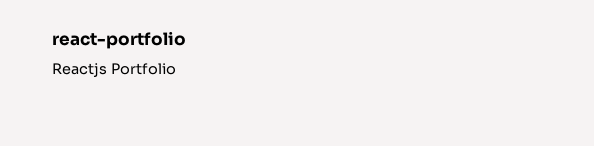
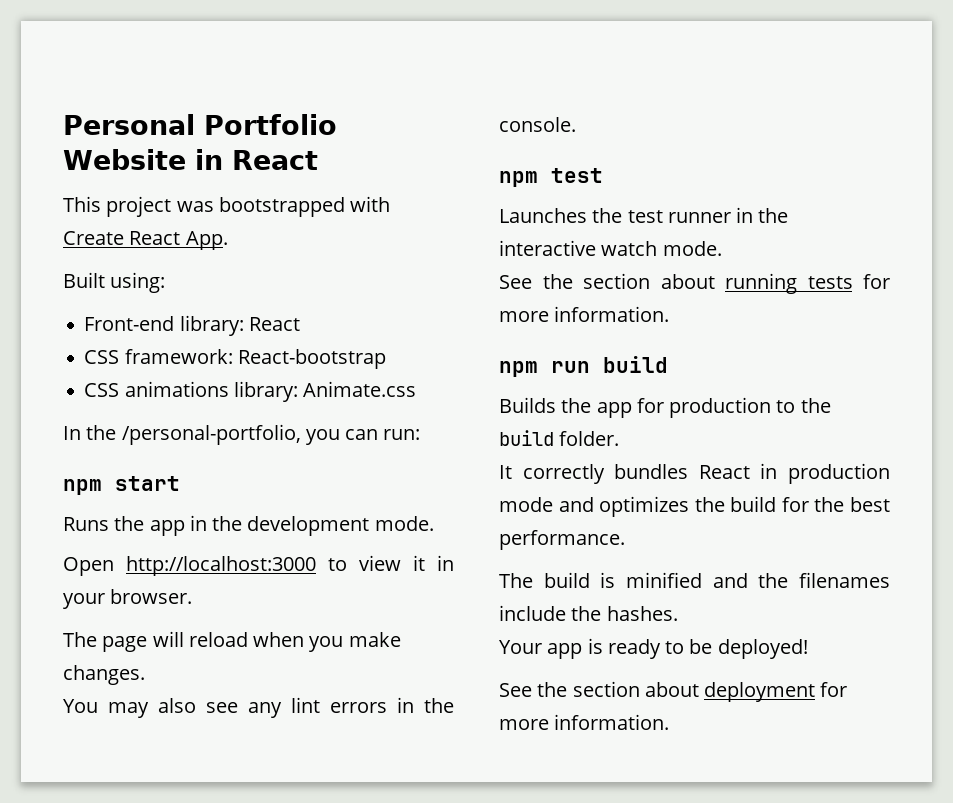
- react-portfolio
- Reactjs Portfolio
+ Personal Portfolio Website in React
+ This project was bootstrapped with Create React App.
+ Built using:
+ Front-end library: React
+ CSS framework: React-bootstrap
+ CSS animations library: Animate.css
+ In the /personal-portfolio, you can run:
+ npm start
+ Runs the app in the development mode.
+ Open http://localhost:3000 to view it in your browser.
+ The page will reload when you make changes.
+ You may also see any lint errors in the console.
+ npm test
+ Launches the test runner in the interactive watch mode.
+ See the section about running tests for more information.
+ npm run build
+ Builds the app for production to the build folder.
+ It correctly bundles React in production mode and optimizes the build for the best performance.
+ The build is minified and the filenames include the hashes.
+ Your app is ready to be deployed!
+ See the section about deployment for more information.

